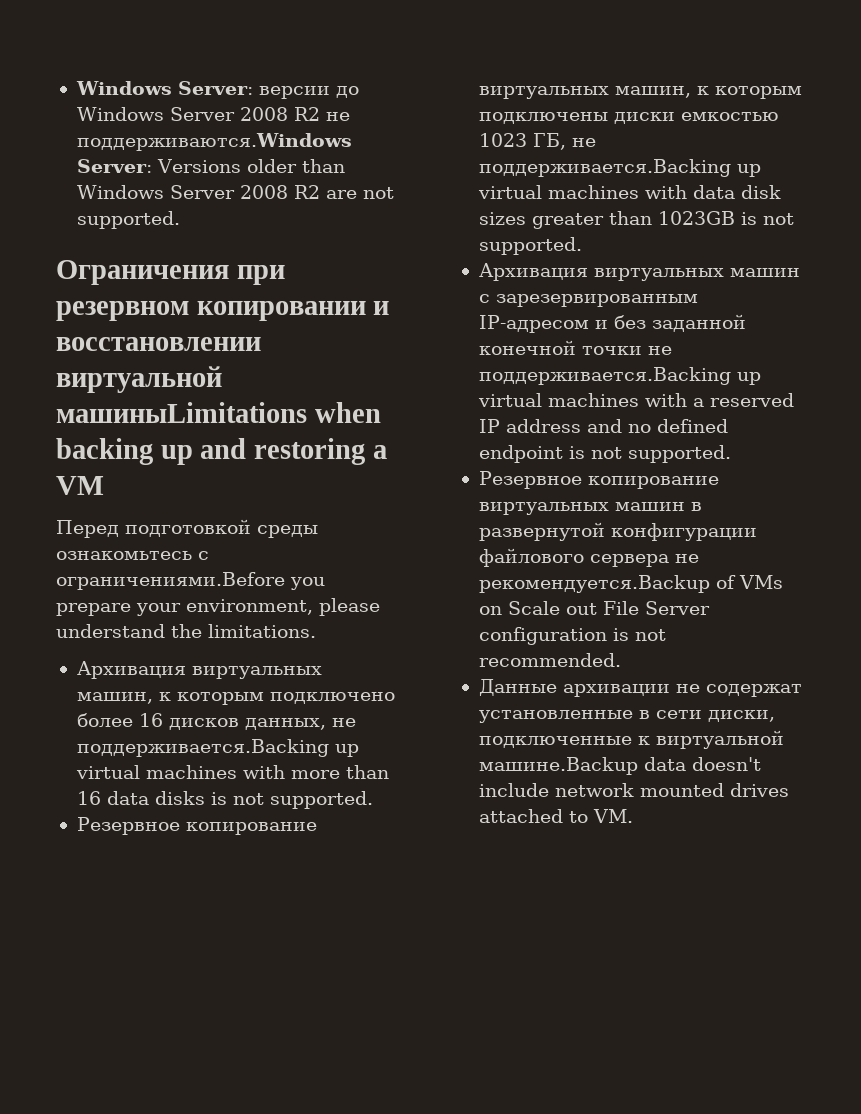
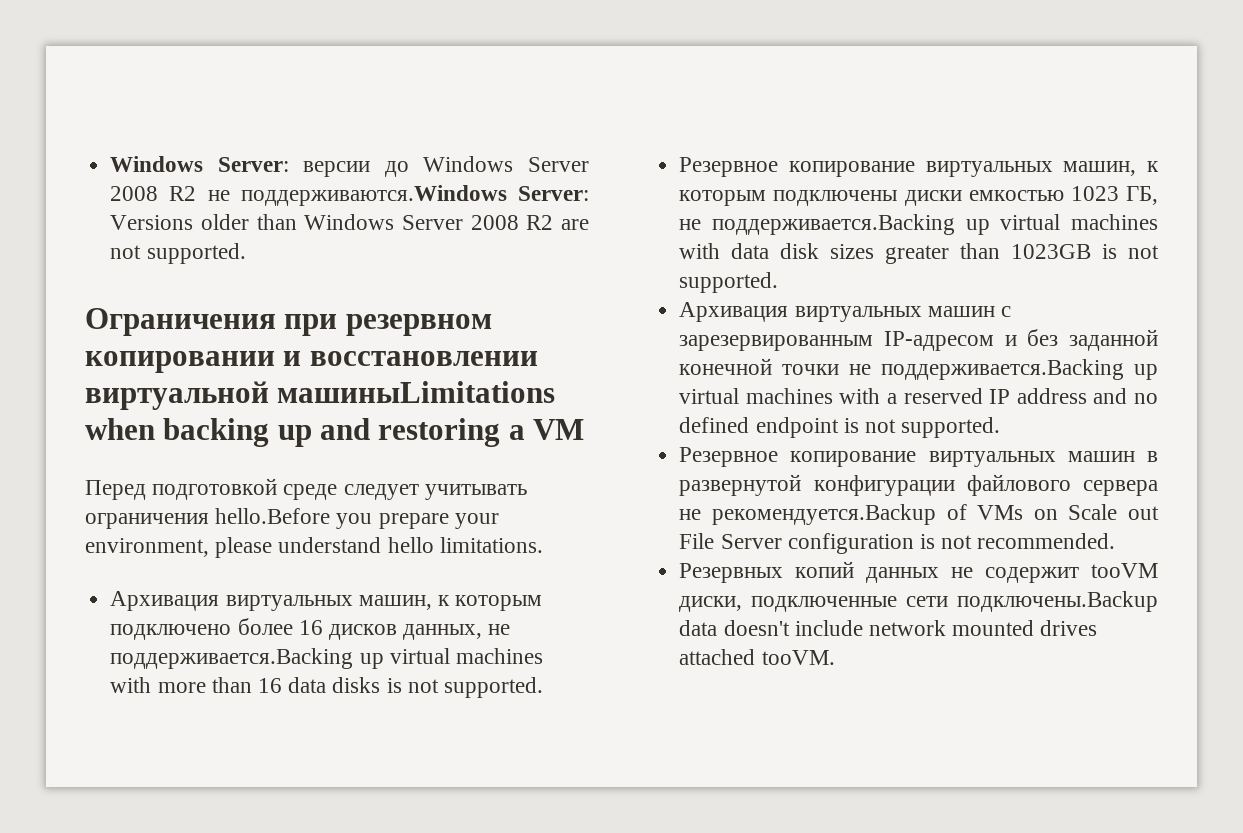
- Перед подготовкой среды ознакомьтесь с ограничениями.Before you prepare your environment, please understand the limitations.
+ Перед подготовкой среде следует учитывать ограничения hello.Before you prepare your environment, please understand hello limitations.
- Данные архивации не содержат установленные в сети диски, подключенные к виртуальной машине.Backup data doesn't include network mounted drives attached to VM.
+ Резервных копий данных не содержит tooVM диски, подключенные сети подключены.Backup data doesn't include network mounted drives attached tooVM.

